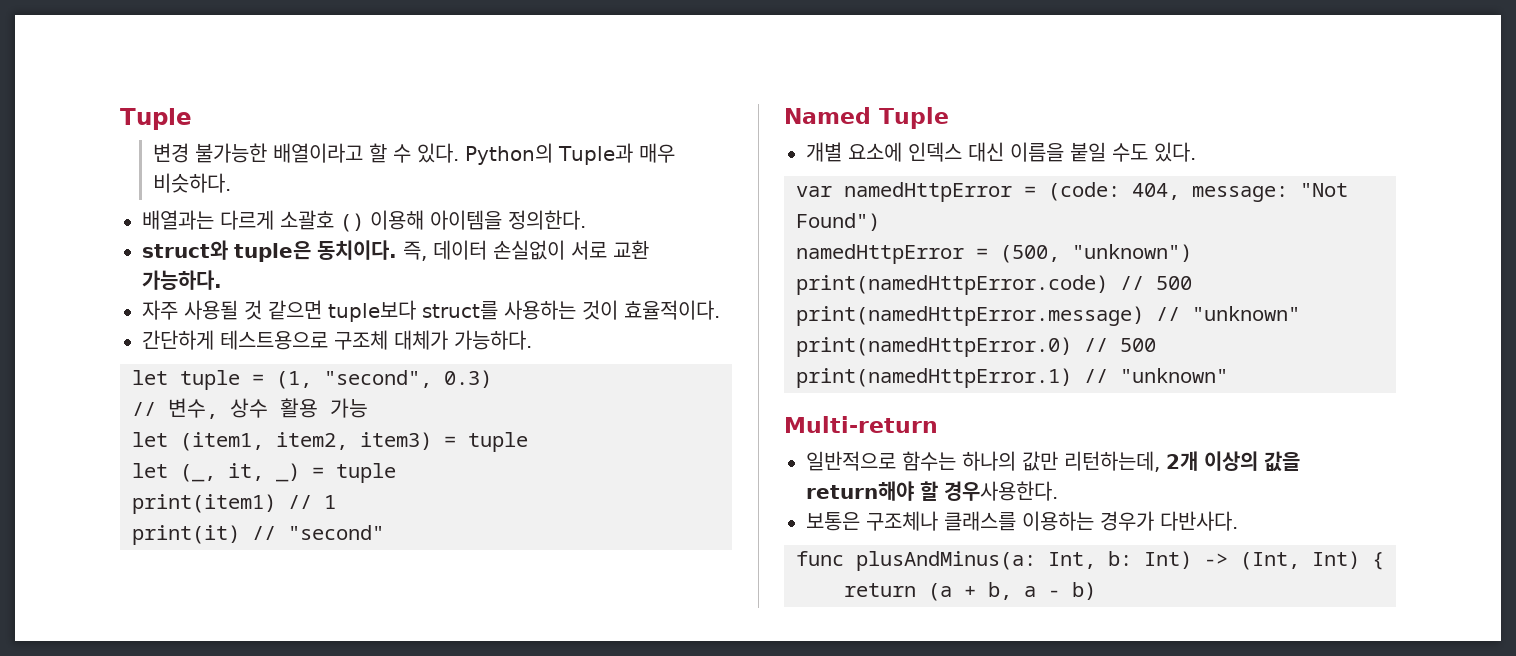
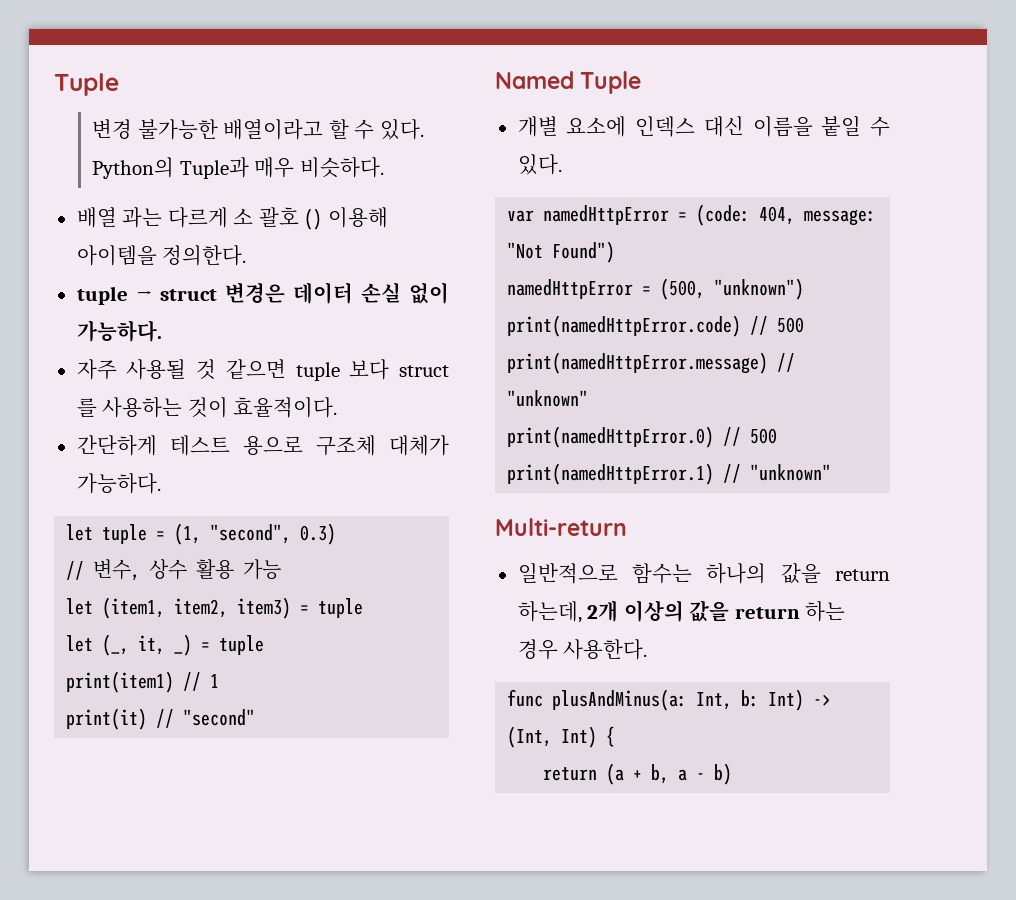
- 배열과는 다르게 소괄호 () 이용해 아이템을 정의한다.
+ 배열 과는 다르게 소 괄호 () 이용해 아이템을 정의한다.
- struct와 tuple은 동치이다. 즉, 데이터 손실없이 서로 교환 가능하다.
+ tuple → struct 변경은 데이터 손실 없이 가능하다.
- 자주 사용될 것 같으면 tuple보다 struct를 사용하는 것이 효율적이다.
+ 자주 사용될 것 같으면 tuple 보다 struct 를 사용하는 것이 효율적이다.
- 간단하게 테스트용으로 구조체 대체가 가능하다.
+ 간단하게 테스트 용으로 구조체 대체가 가능하다.
- 개별 요소에 인덱스 대신 이름을 붙일 수도 있다.
+ 개별 요소에 인덱스 대신 이름을 붙일 수 있다.
- 일반적으로 함수는 하나의 값만 리턴하는데, 2개 이상의 값을 return해야 할 경우사용한다.
- 보통은 구조체나 클래스를 이용하는 경우가 다반사다.
+ 일반적으로 함수는 하나의 값을 return 하는데, 2개 이상의 값을 return 하는 경우 사용한다.

